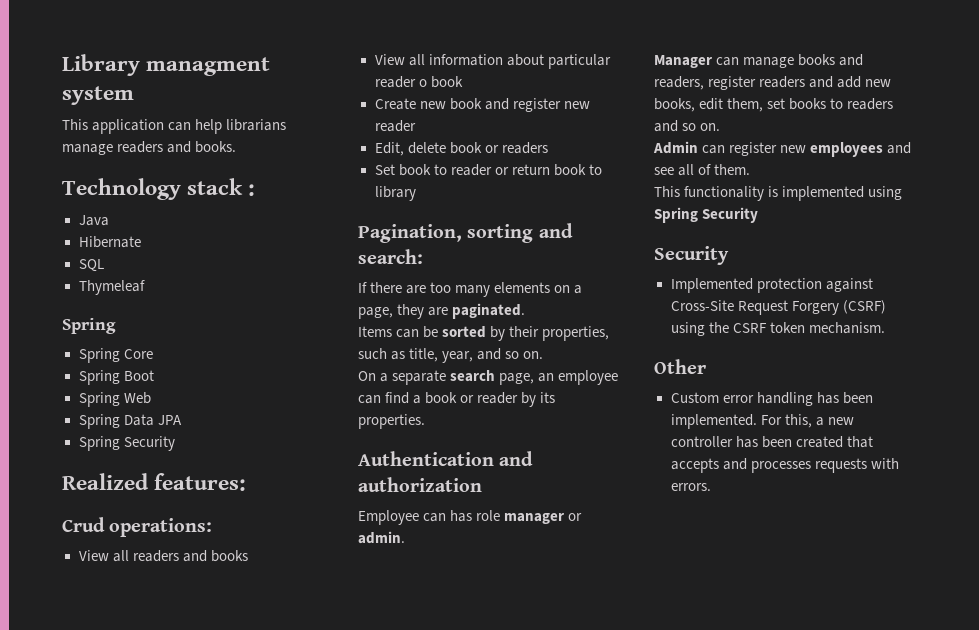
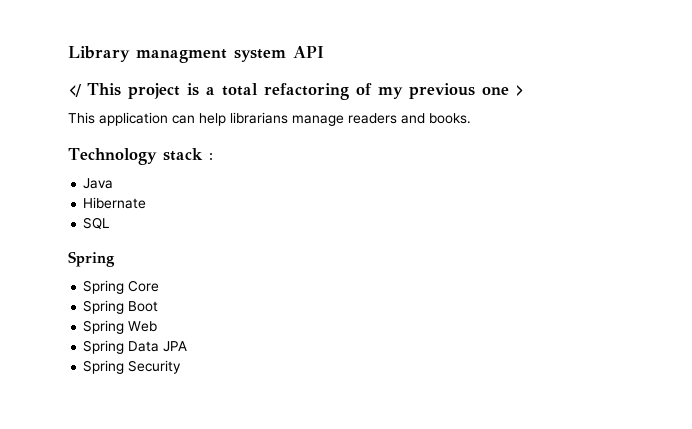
- Library managment system
+ Library managment system API
+ </ This project is a total refactoring of my previous one >
- Thymeleaf
- Realized features:
- Crud operations:
- View all readers and books
- View all information about particular reader o book
- Create new book and register new reader
- Edit, delete book or readers
- Set book to reader or return book to library
- Pagination, sorting and search:
- If there are too many elements on a page, they are paginated.
- Items can be sorted by their properties, such as title, year, and so on.
- On a separate search page, an employee can find a book or reader by its properties.
- Authentication and authorization
- Employee can has role manager or admin.
- Manager can manage books and readers, register readers and add new books, edit them, set books to readers and so on.
- Admin can register new employees and see all of them.
- This functionality is implemented using Spring Security
- Security
- Implemented protection against Cross-Site Request Forgery (CSRF) using the CSRF token mechanism.
- Other
- Custom error handling has been implemented. For this, a new controller has been created that accepts and processes requests with errors.

